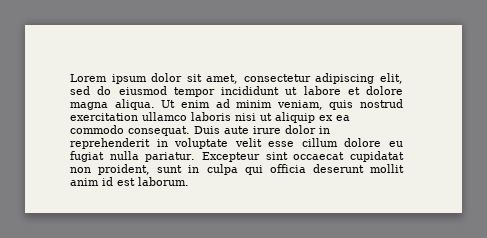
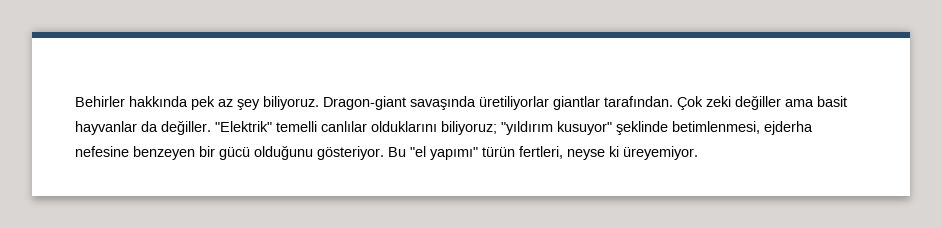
- Lorem ipsum dolor sit amet, consectetur adipiscing elit, sed do eiusmod tempor incididunt ut labore et dolore magna aliqua. Ut enim ad minim veniam, quis nostrud exercitation ullamco laboris nisi ut aliquip ex ea commodo consequat. Duis aute irure dolor in reprehenderit in voluptate velit esse cillum dolore eu fugiat nulla pariatur. Excepteur sint occaecat cupidatat non proident, sunt in culpa qui officia deserunt mollit anim id est laborum.
+ Behirler hakkında pek az şey biliyoruz. Dragon-giant savaşında üretiliyorlar giantlar tarafından. Çok zeki değiller ama basit hayvanlar da değiller. "Elektrik" temelli canlılar olduklarını biliyoruz; "yıldırım kusuyor" şeklinde betimlenmesi, ejderha nefesine benzeyen bir gücü olduğunu gösteriyor. Bu "el yapımı" türün fertleri, neyse ki üreyemiyor.

